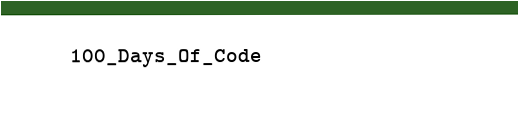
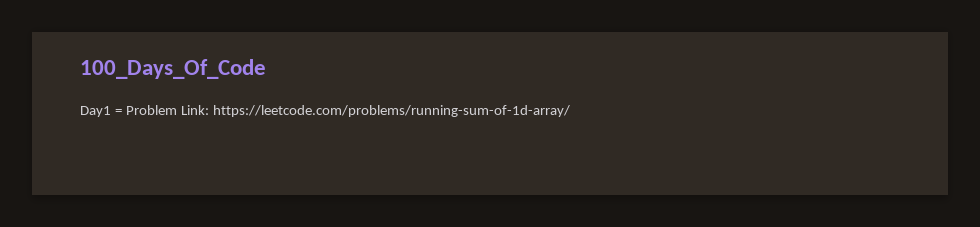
+ Day1 = Problem Link: https://leetcode.com/problems/running-sum-of-1d-array/

